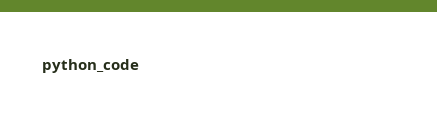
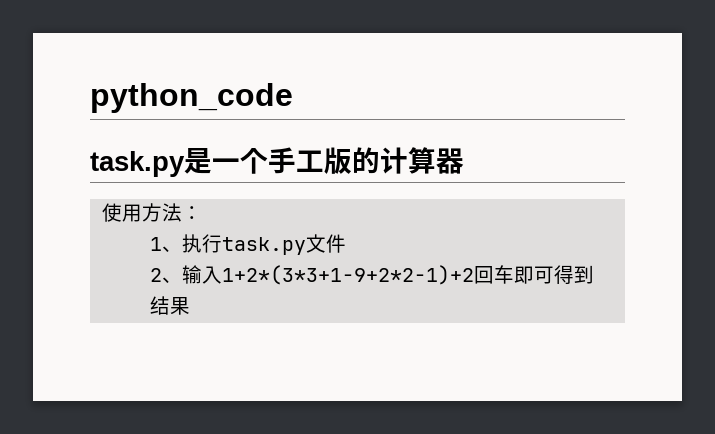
+ task.py是一个手工版的计算器
+ 使用方法：
+ 1、执行task.py文件
+ 2、输入1+2*(3*3+1-9+2*2-1)+2回车即可得到结果

